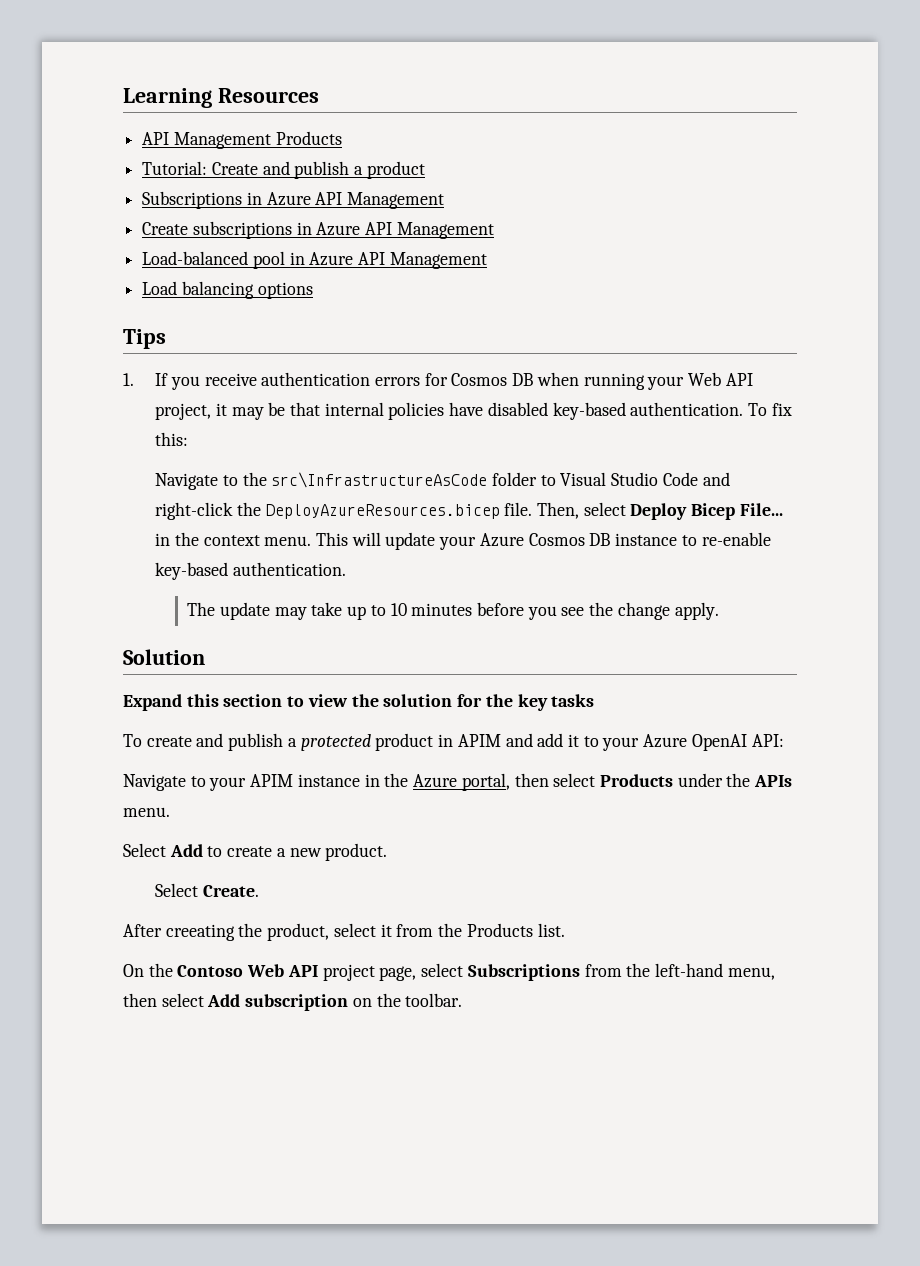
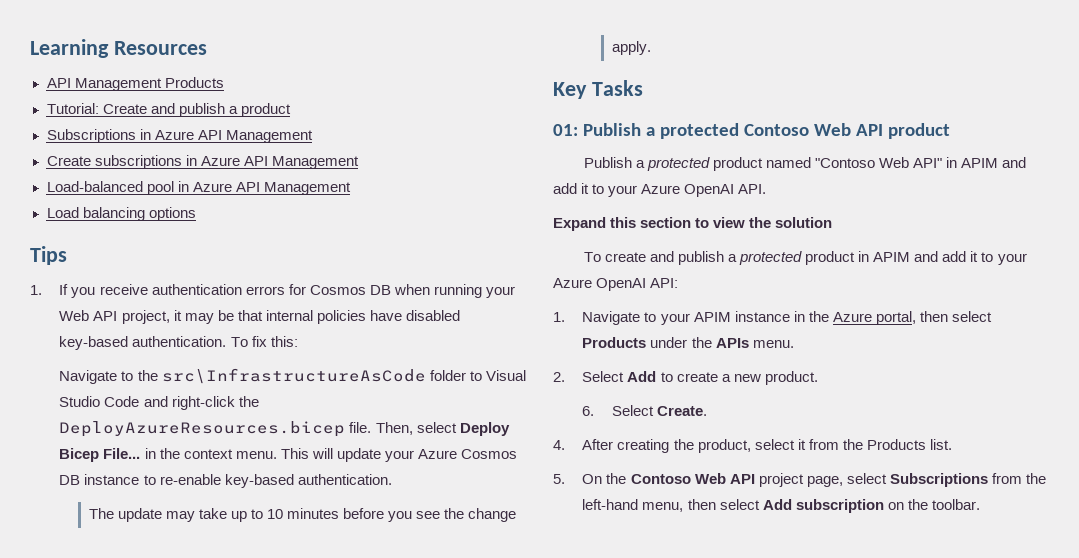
- Solution
+ Key Tasks
+ 01: Publish a protected Contoso Web API product
+ Publish a protected product named "Contoso Web API" in APIM and add it to your Azure OpenAI API.
- Expand this section to view the solution for the key tasks
+ Expand this section to view the solution
- Navigate to your APIM instance in the Azure portal, then select Products under the APIs menu.
+ 1. Navigate to your APIM instance in the Azure portal, then select Products under the APIs menu.
- Select Add to create a new product.
+ 2. Select Add to create a new product.
- Select Create.
+ 6. Select Create.
- After creeating the product, select it from the Products list.
+ 4. After creating the product, select it from the Products list.
- On the Contoso Web API project page, select Subscriptions from the left-hand menu, then select Add subscription on the toolbar.
+ 5. On the Contoso Web API project page, select Subscriptions from the left-hand menu, then select Add subscription on the toolbar.

